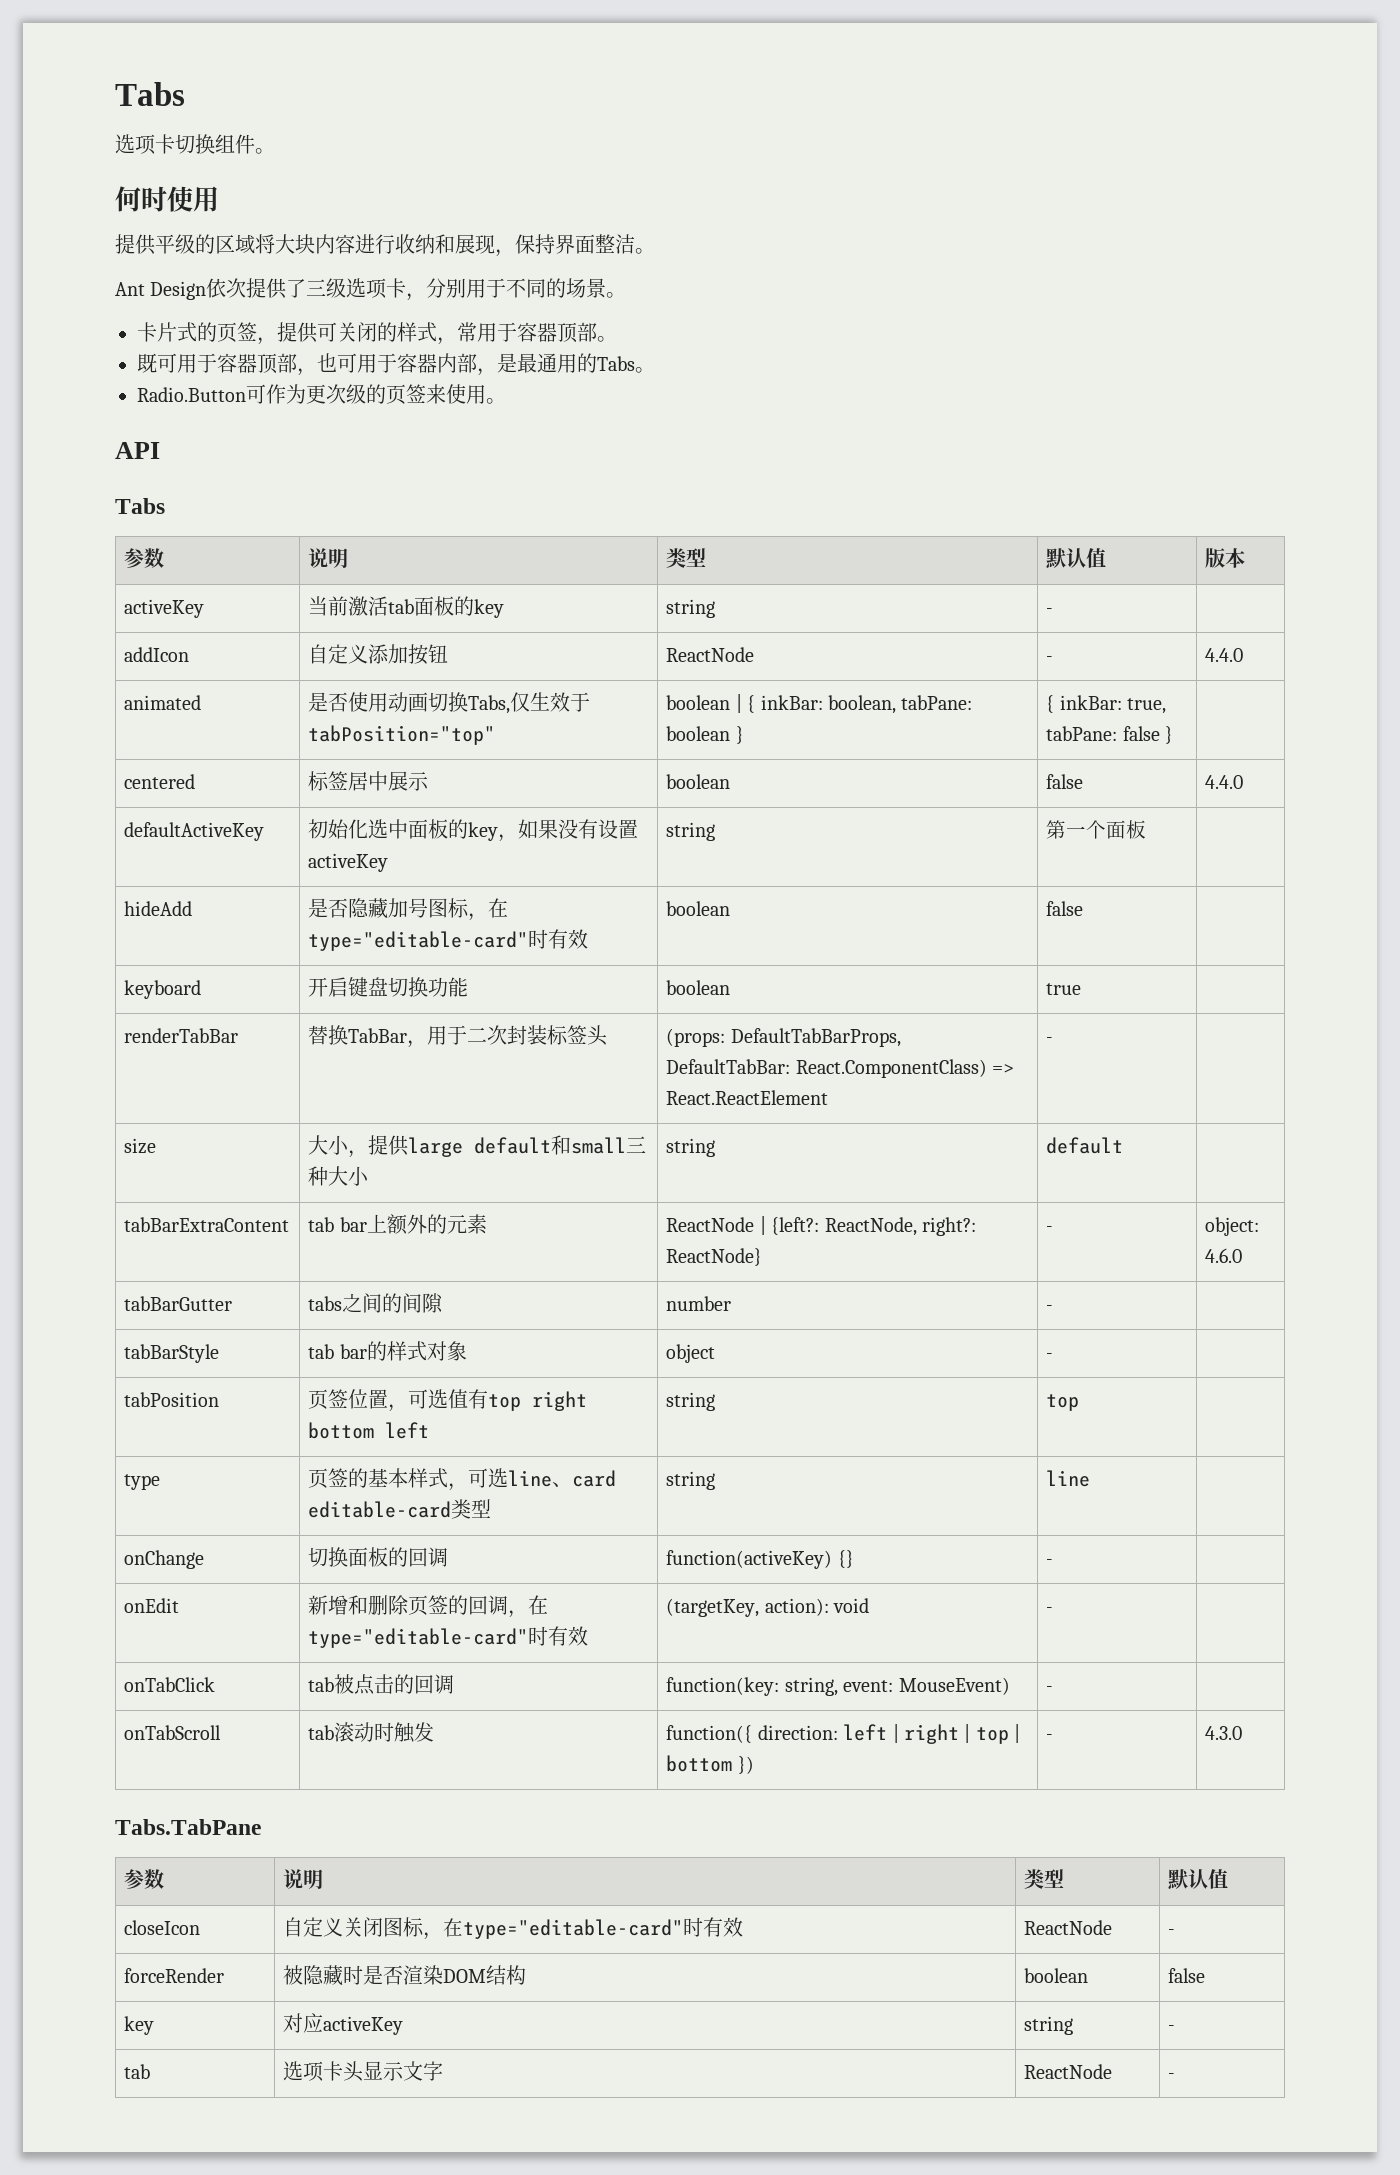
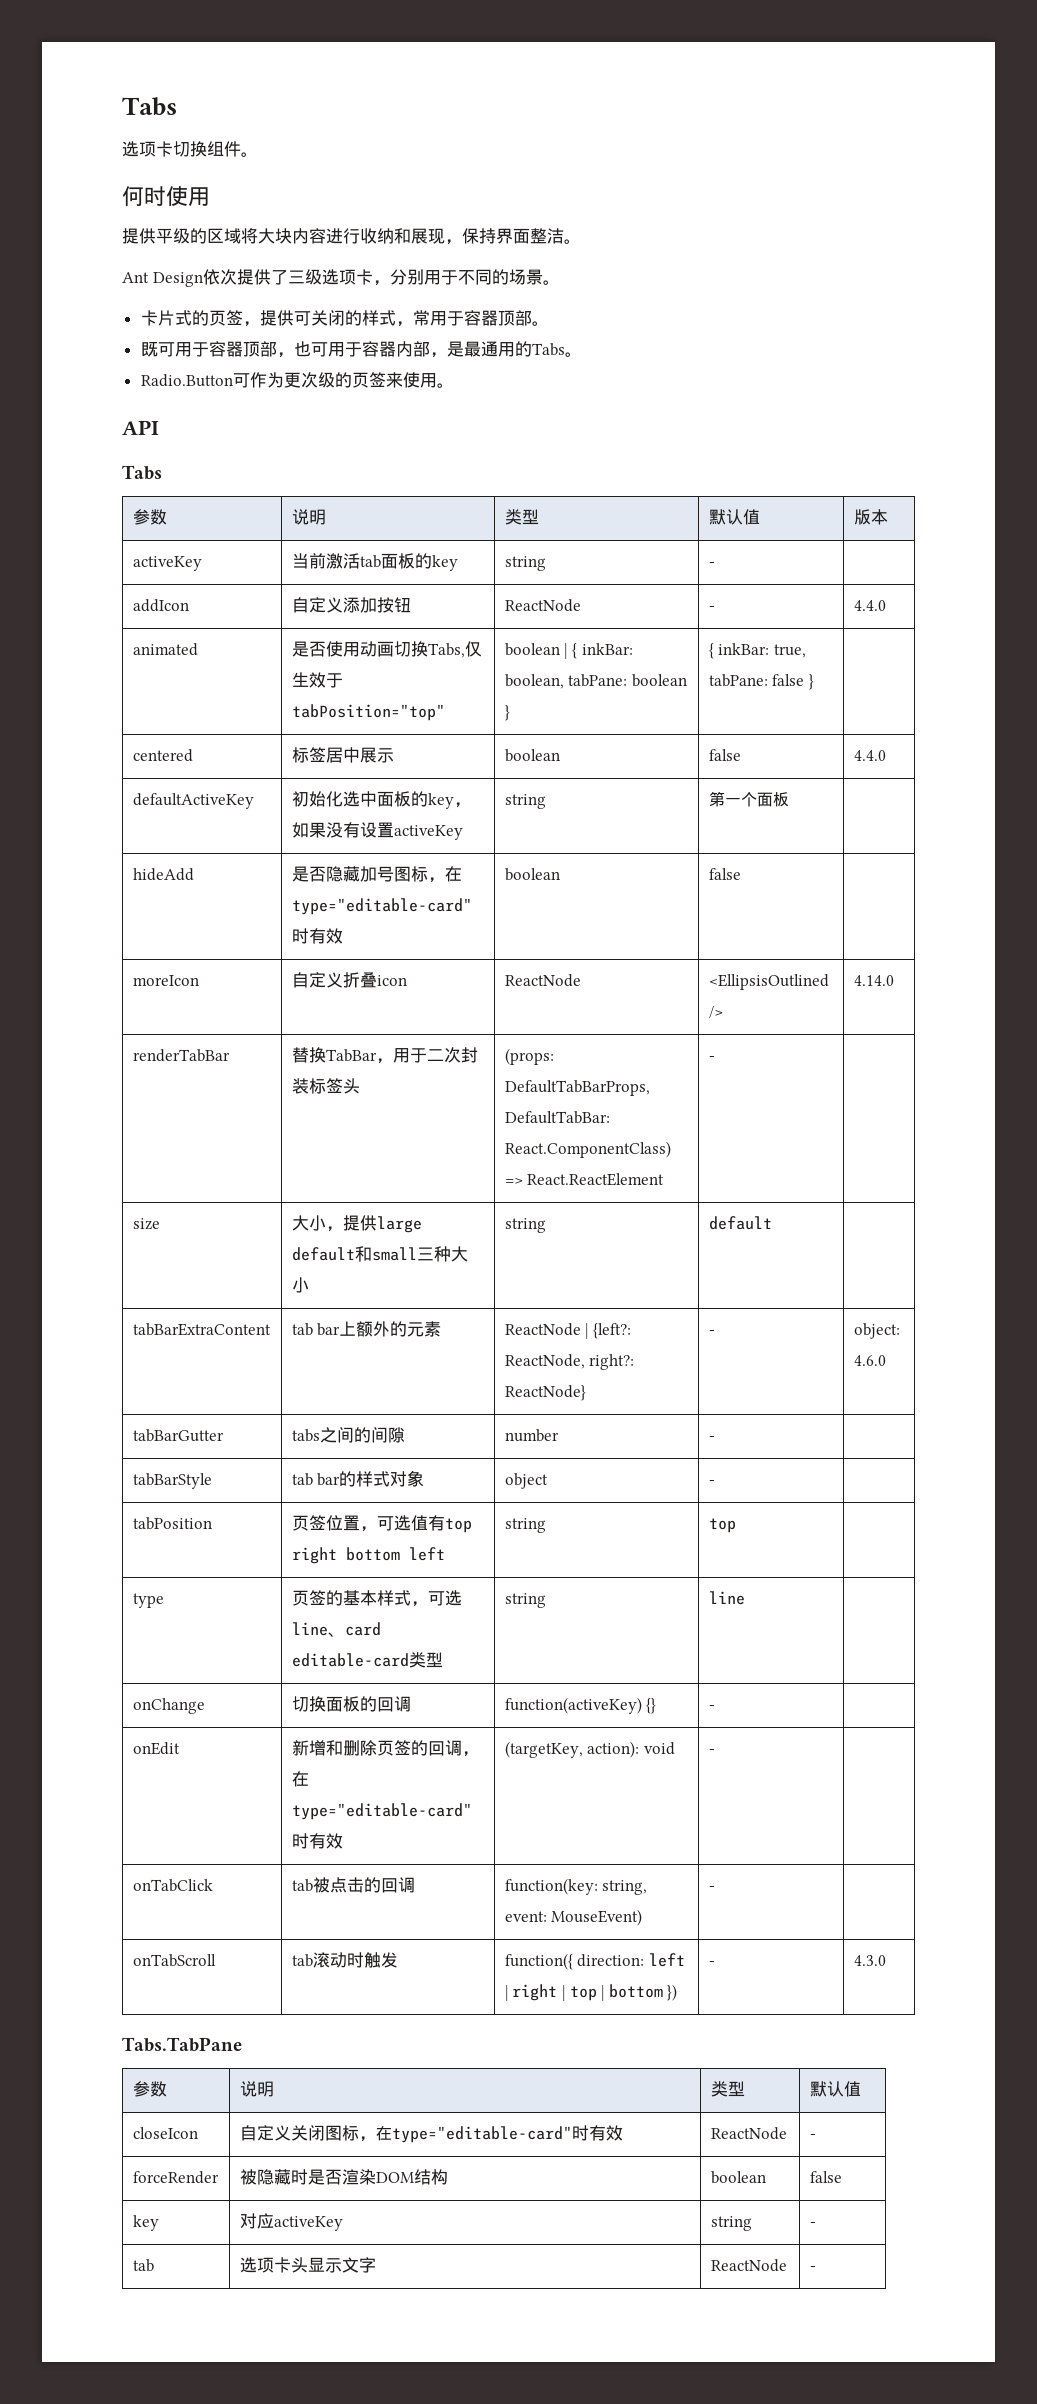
- keyboard | 开启键盘切换功能 | boolean | true |
+ moreIcon | 自定义折叠icon | ReactNode | <EllipsisOutlined /> | 4.14.0

